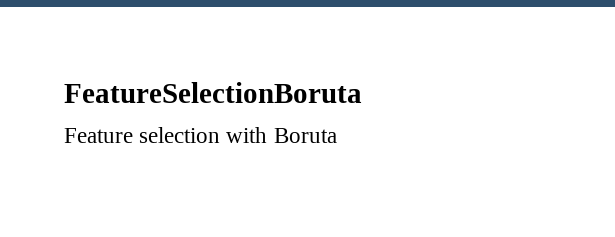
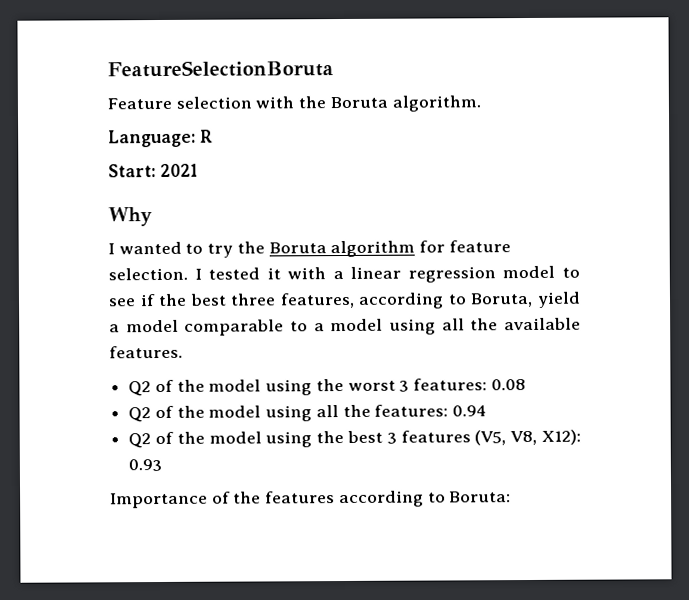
- Feature selection with Boruta
+ Feature selection with the Boruta algorithm.
+ Language: R
+ Start: 2021
+ Why
+ I wanted to try the Boruta algorithm for feature selection. I tested it with a linear regression model to see if the best three features, according to Boruta, yield a model comparable to a model using all the available features.
+ Q2 of the model using the worst 3 features: 0.08
+ Q2 of the model using all the features: 0.94
+ Q2 of the model using the best 3 features (V5, V8, X12): 0.93
+ Importance of the features according to Boruta:

